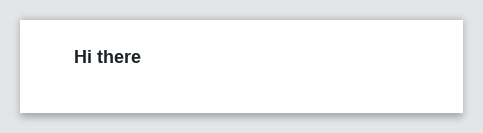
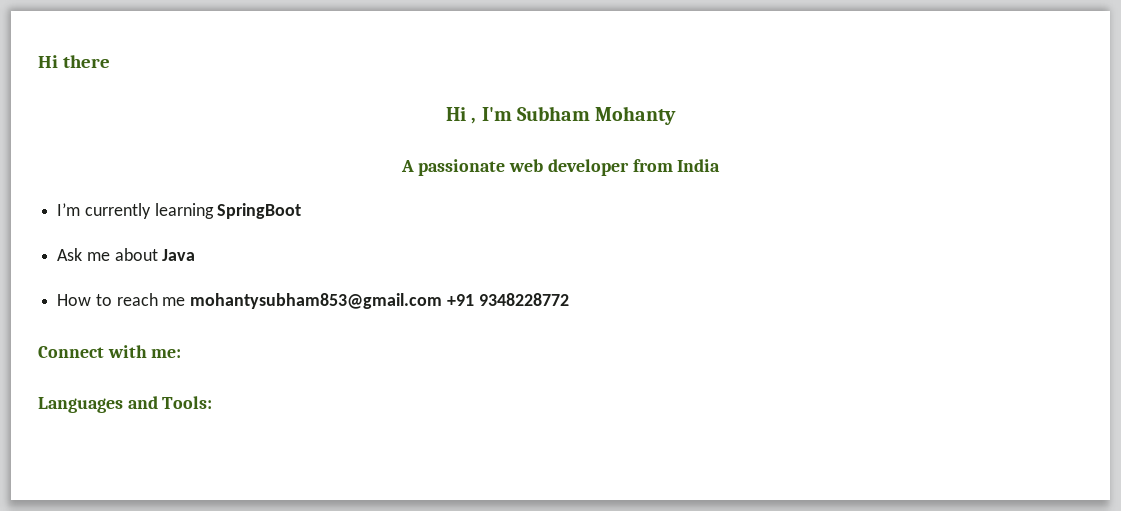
+ Hi , I'm Subham Mohanty
+ A passionate web developer from India
+ I’m currently learning SpringBoot
+ Ask me about Java
+ How to reach me mohantysubham853@gmail.com +91 9348228772
+ Connect with me:
+ Languages and Tools:

